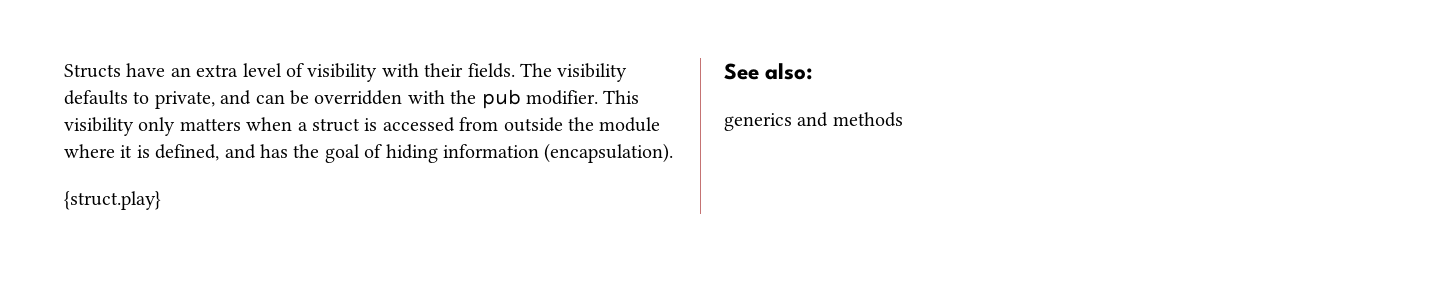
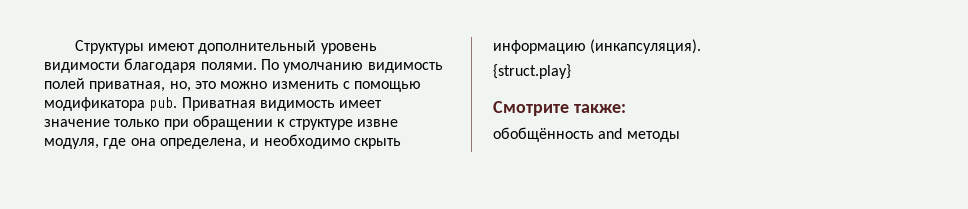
- Structs have an extra level of visibility with their fields. The visibility defaults to private, and can be overridden with the pub modifier. This visibility only matters when a struct is accessed from outside the module where it is defined, and has the goal of hiding information (encapsulation).
+ Структуры имеют дополнительный уровень видимости благодаря полями. По умолчанию видимость полей приватная, но, это можно изменить с помощью модификатора pub. Приватная видимость имеет значение только при обращении к структуре извне модуля, где она определена, и необходимо скрыть информацию (инкапсуляция).
  {struct.play}
- See also:
- generics and methods
+ Смотрите также:
+ обобщённость and методы

